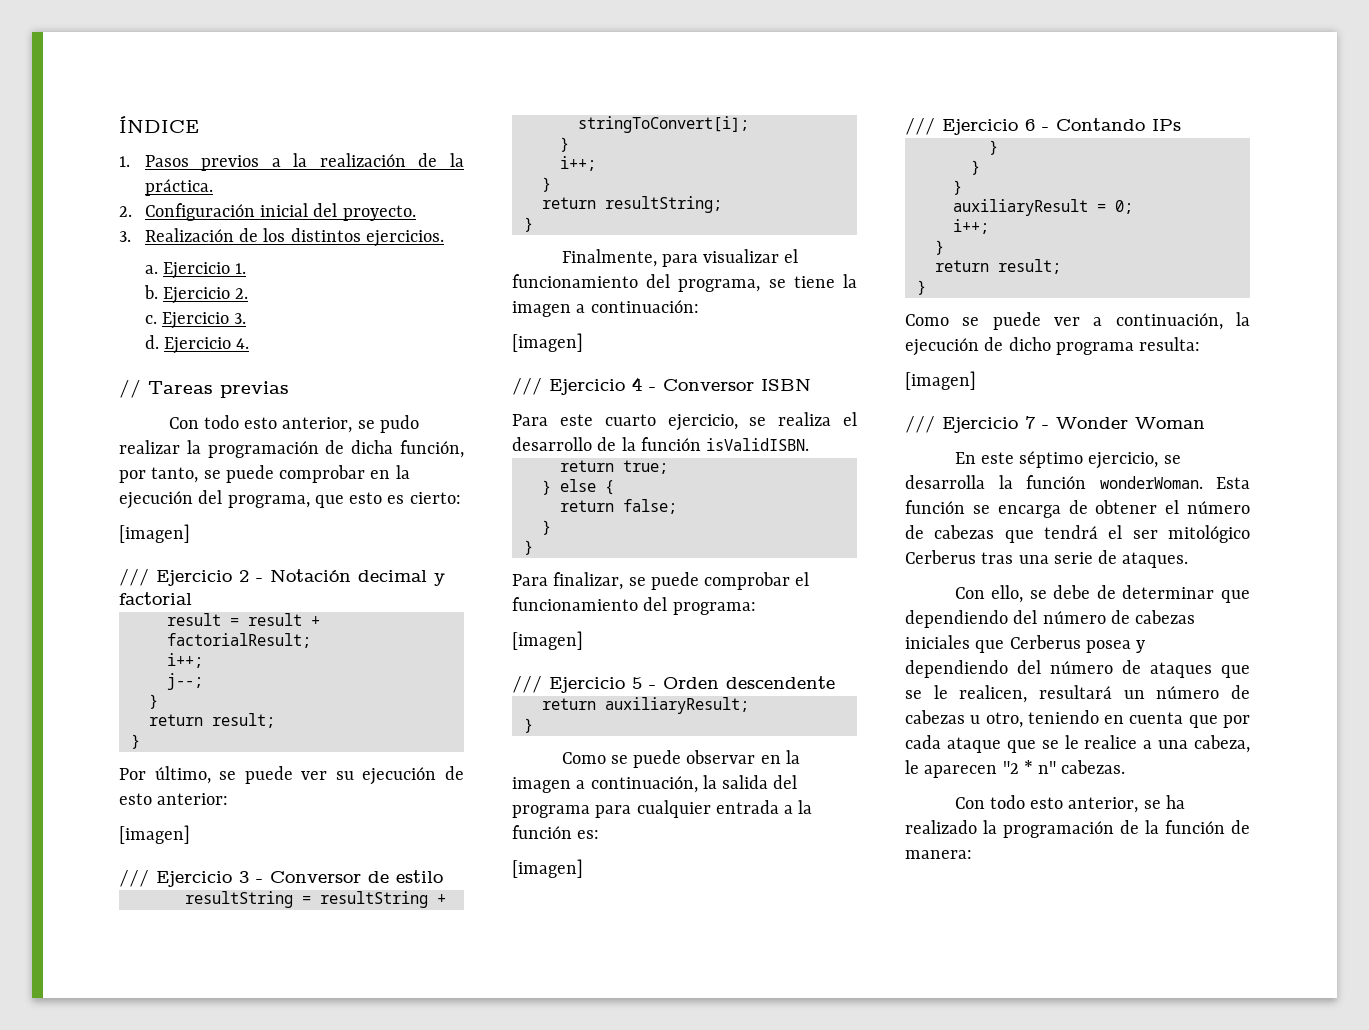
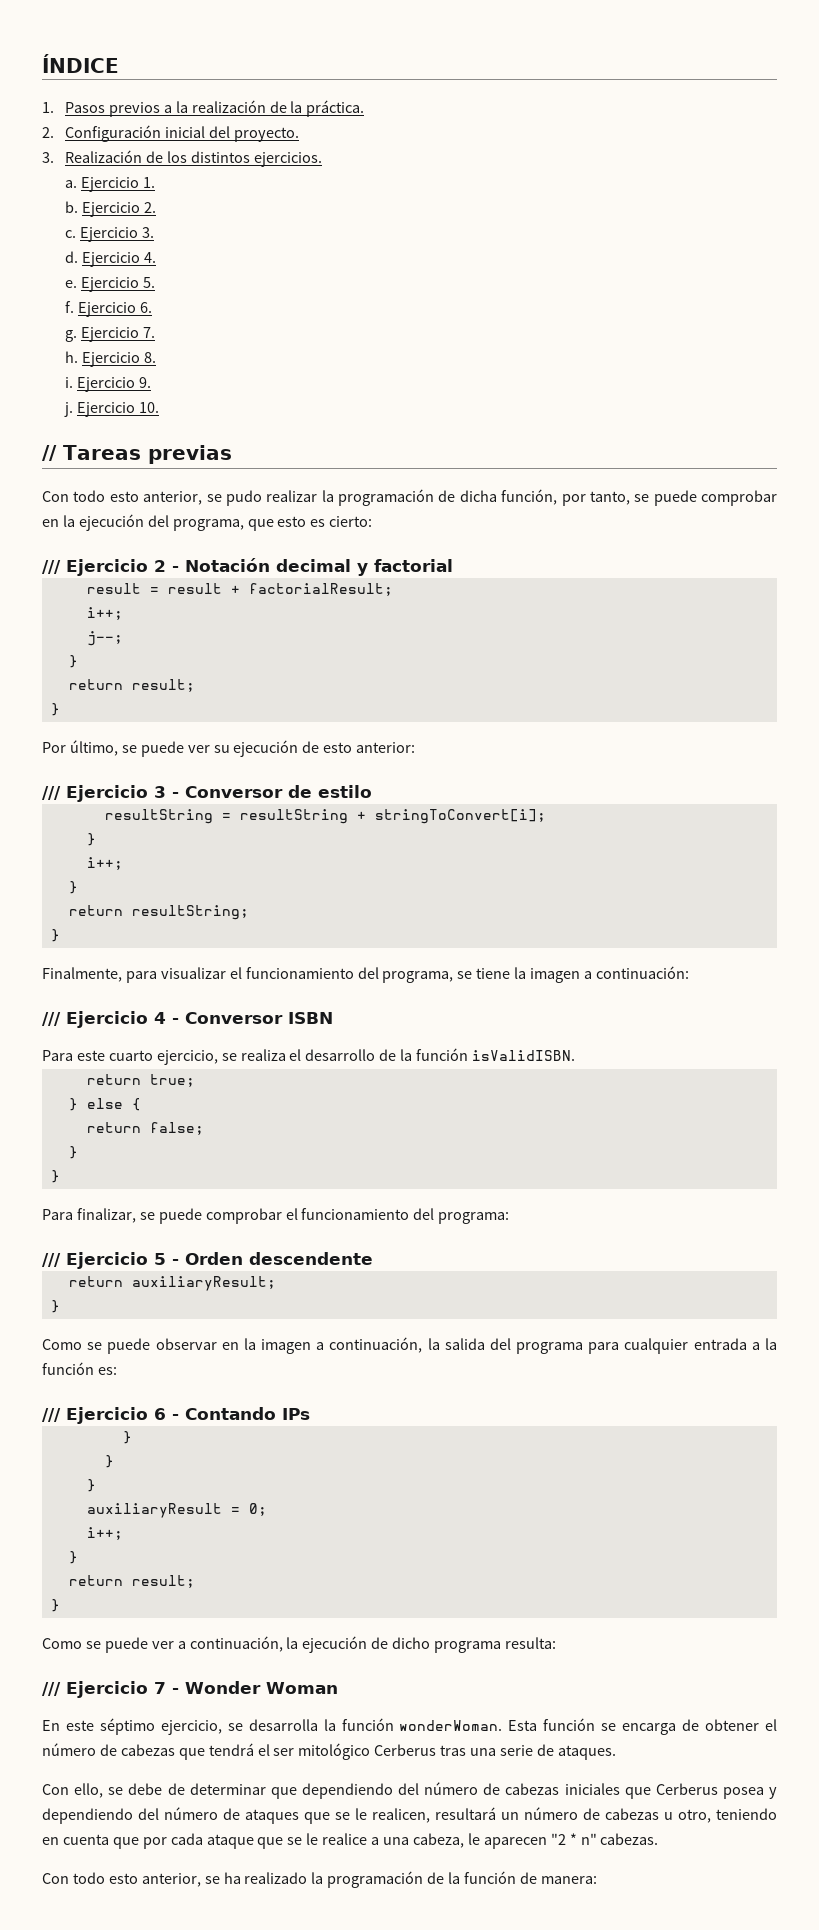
+ e. Ejercicio 5.
+ f. Ejercicio 6.
+ g. Ejercicio 7.
+ h. Ejercicio 8.
+ i. Ejercicio 9.
+ j. Ejercicio 10.
  Con todo esto anterior, se pudo realizar la programación de dicha función, por tanto, se puede comprobar en la ejecución del programa, que esto es cierto:
- [imagen]
  Por último, se puede ver su ejecución de esto anterior:
- [imagen]
  Finalmente, para visualizar el funcionamiento del programa, se tiene la imagen a continuación:
- [imagen]
  Para finalizar, se puede comprobar el funcionamiento del programa:
- [imagen]
  Como se puede observar en la imagen a continuación, la salida del programa para cualquier entrada a la función es:
- [imagen]
  Como se puede ver a continuación, la ejecución de dicho programa resulta:
- [imagen]

